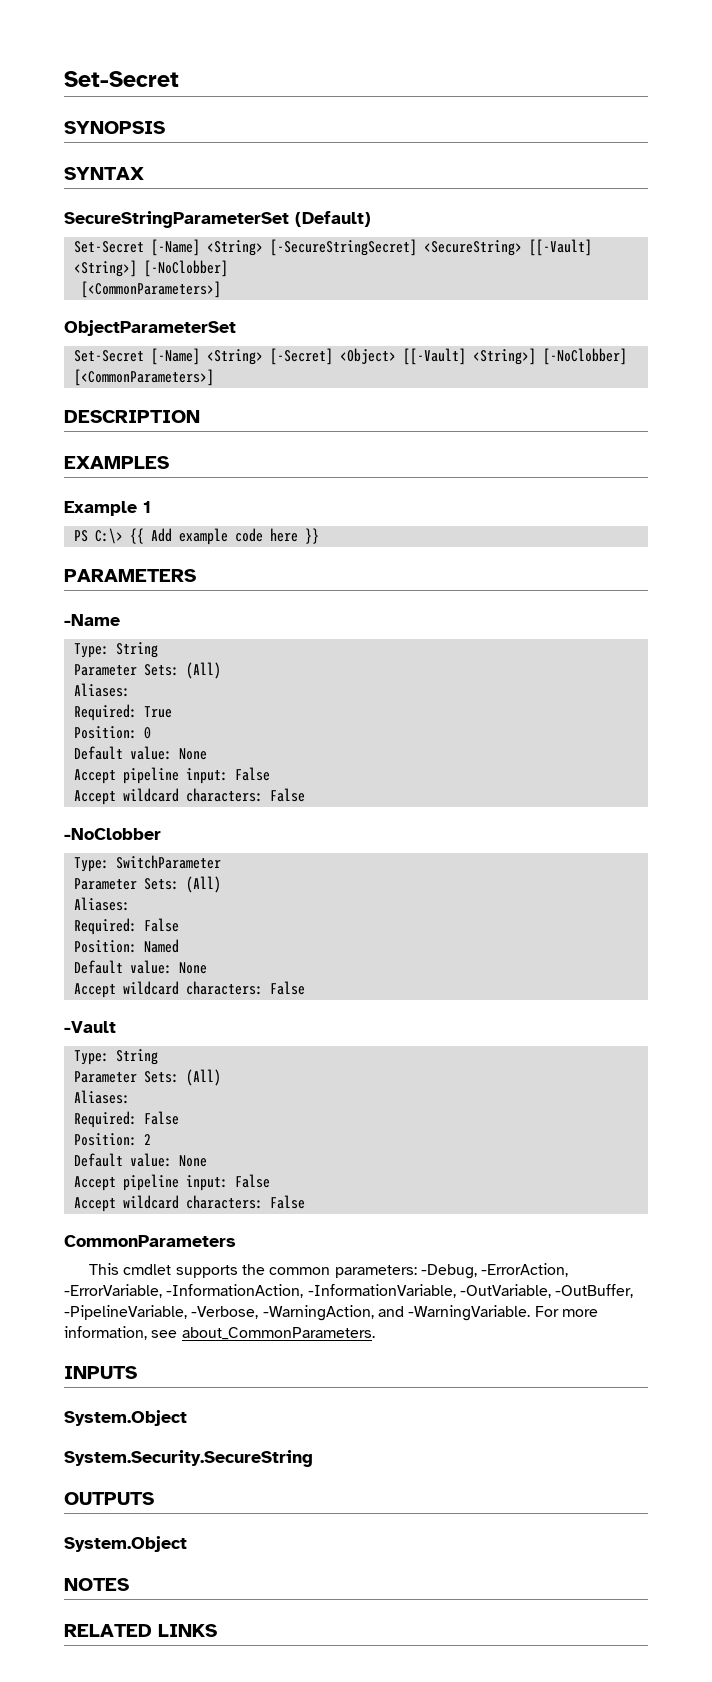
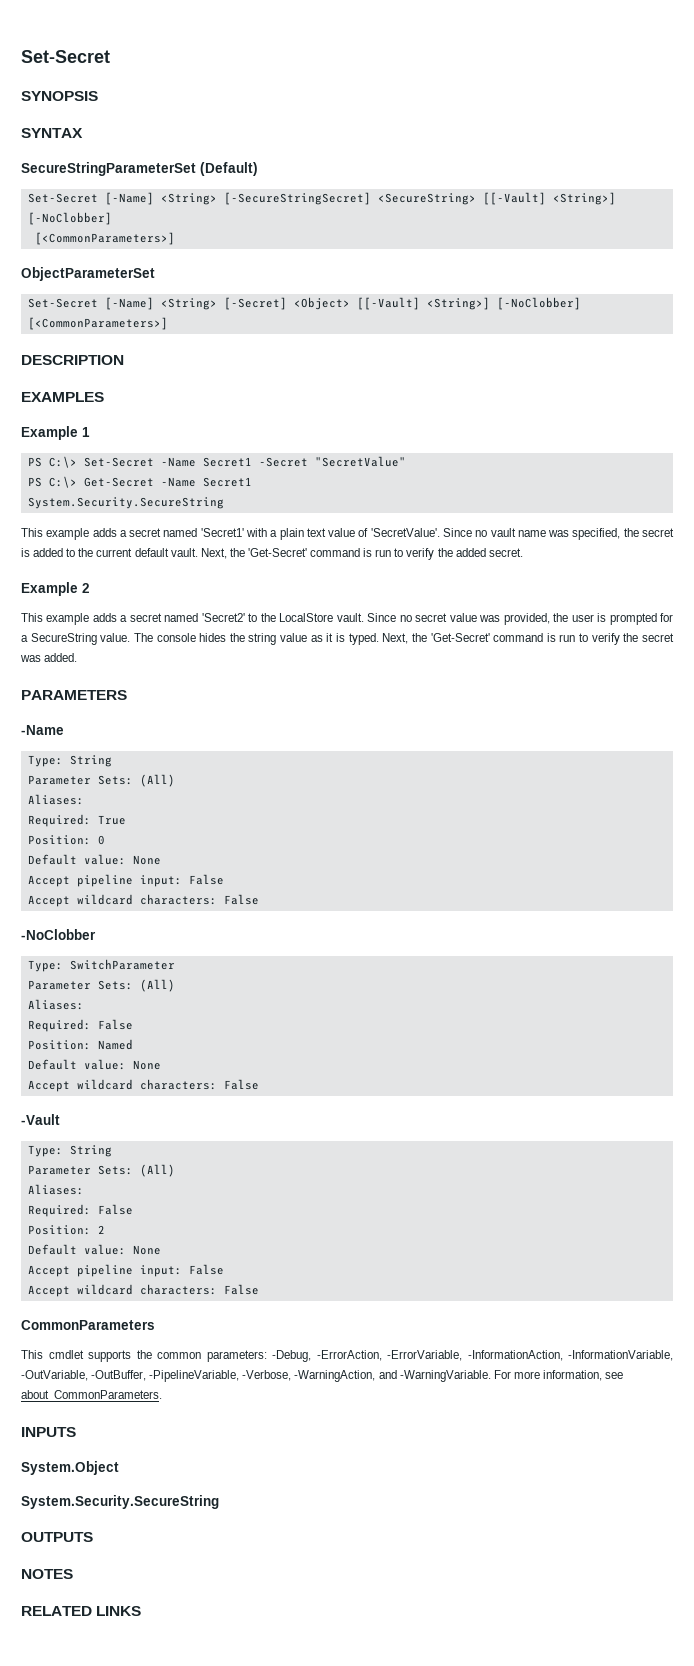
- PS C:\> {{ Add example code here }}
+ PS C:\> Set-Secret -Name Secret1 -Secret "SecretValue"
+ PS C:\> Get-Secret -Name Secret1
+ System.Security.SecureString
+ This example adds a secret named 'Secret1' with a plain text value of 'SecretValue'. Since no vault name was specified, the secret is added to the current default vault. Next, the 'Get-Secret' command is run to verify the added secret.
+ Example 2
+ This example adds a secret named 'Secret2' to the LocalStore vault. Since no secret value was provided, the user is prompted for a SecureString value. The console hides the string value as it is typed. Next, the 'Get-Secret' command is run to verify the secret was added.
  OUTPUTS
- System.Object

